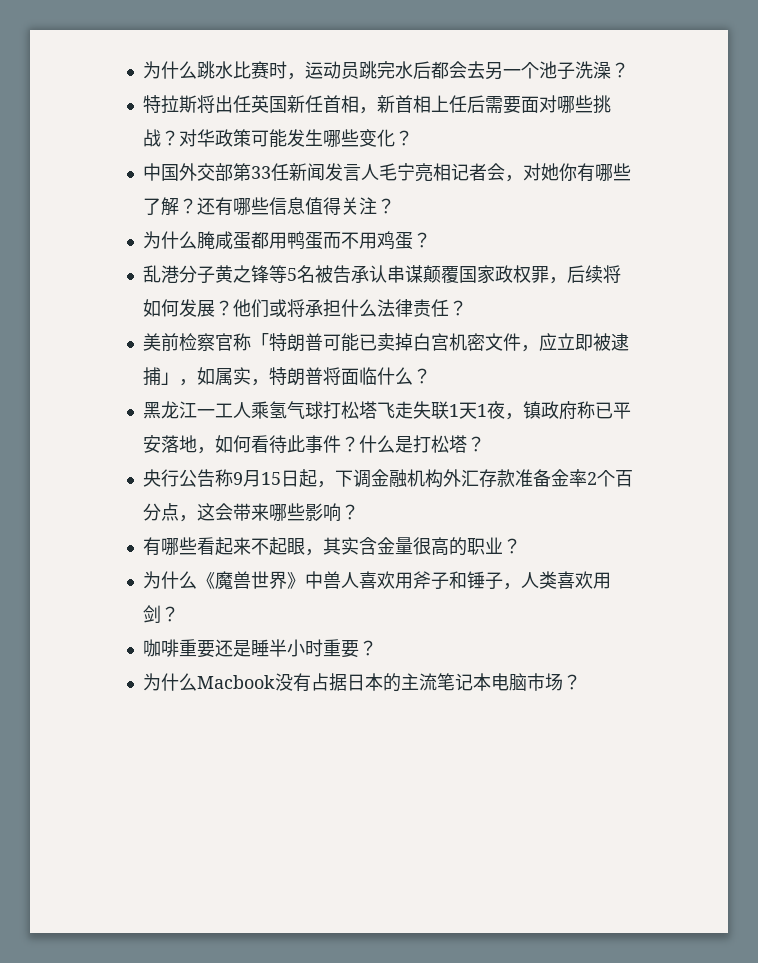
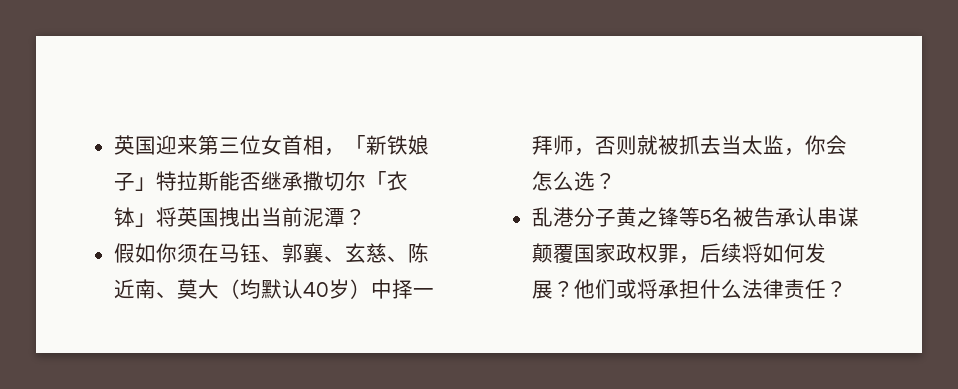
- 为什么跳水比赛时，运动员跳完水后都会去另一个池子洗澡？
- 特拉斯将出任英国新任首相，新首相上任后需要面对哪些挑战？对华政策可能发生哪些变化？
- 中国外交部第33任新闻发言人毛宁亮相记者会，对她你有哪些了解？还有哪些信息值得关注？
- 为什么腌咸蛋都用鸭蛋而不用鸡蛋？
+ 英国迎来第三位女首相，「新铁娘子」特拉斯能否继承撒切尔「衣钵」将英国拽出当前泥潭？
+ 假如你须在马钰、郭襄、玄慈、陈近南、莫大（均默认40岁）中择一拜师，否则就被抓去当太监，你会怎么选？
- 美前检察官称「特朗普可能已卖掉白宫机密文件，应立即被逮捕」，如属实，特朗普将面临什么？
- 黑龙江一工人乘氢气球打松塔飞走失联1天1夜，镇政府称已平安落地，如何看待此事件？什么是打松塔？
- 央行公告称9月15日起，下调金融机构外汇存款准备金率2个百分点，这会带来哪些影响？
- 有哪些看起来不起眼，其实含金量很高的职业？
- 为什么《魔兽世界》中兽人喜欢用斧子和锤子，人类喜欢用剑？
- 咖啡重要还是睡半小时重要？
- 为什么Macbook没有占据日本的主流笔记本电脑市场？

